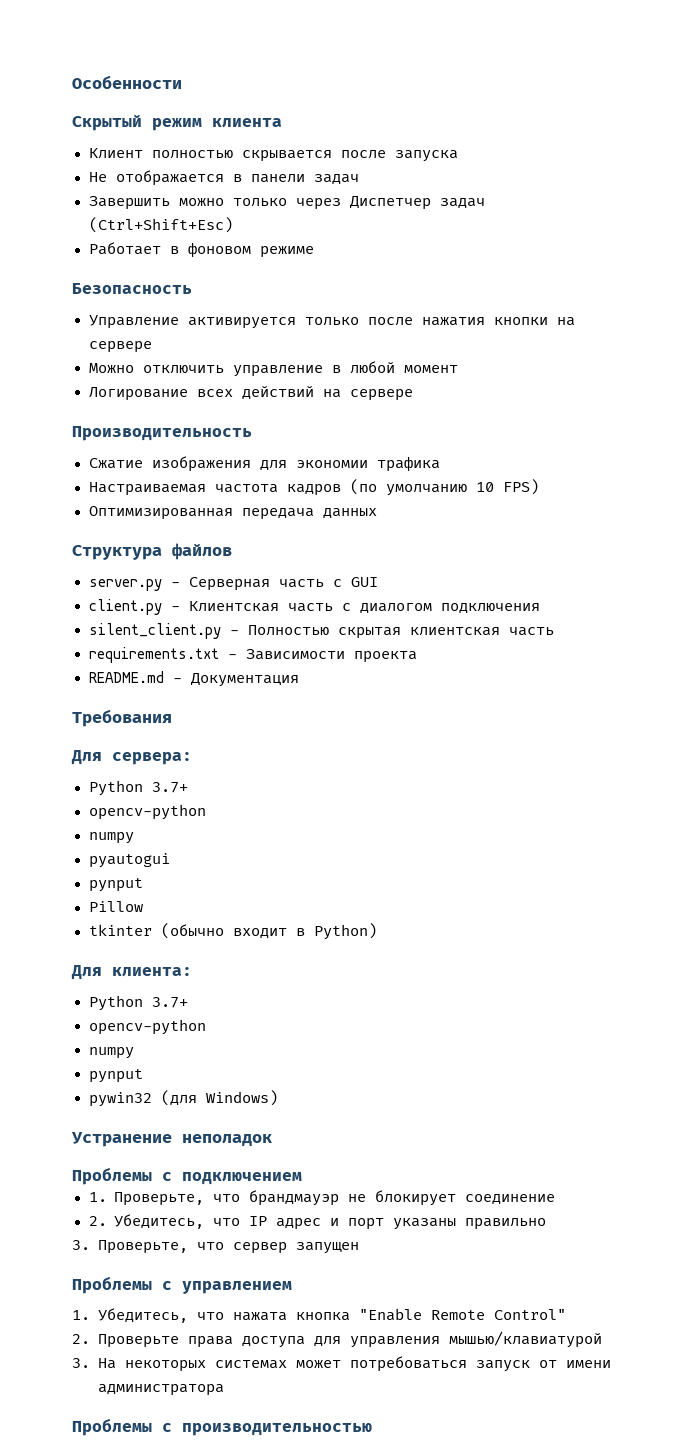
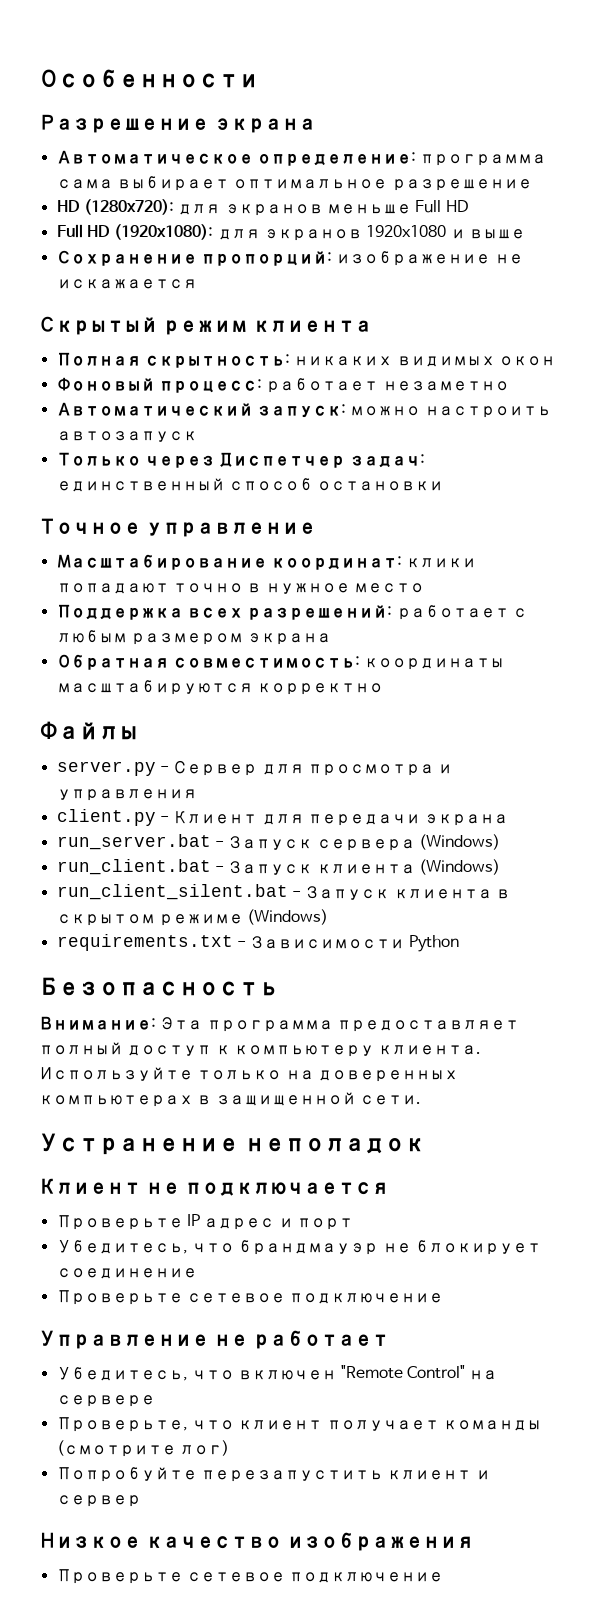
+ Разрешение экрана
+ Автоматическое определение: программа сама выбирает оптимальное разрешение
+ HD (1280x720): для экранов меньше Full HD
+ Full HD (1920x1080): для экранов 1920x1080 и выше
+ Сохранение пропорций: изображение не искажается
  Скрытый режим клиента
- Клиент полностью скрывается после запуска
- Не отображается в панели задач
- Завершить можно только через Диспетчер задач (Ctrl+Shift+Esc)
- Работает в фоновом режиме
+ Полная скрытность: никаких видимых окон
+ Фоновый процесс: работает незаметно
+ Автоматический запуск: можно настроить автозапуск
+ Только через Диспетчер задач: единственный способ остановки
+ Точное управление
+ Масштабирование координат: клики попадают точно в нужное место
+ Поддержка всех разрешений: работает с любым размером экрана
+ Обратная совместимость: координаты масштабируются корректно
+ Файлы
+ server.py - Сервер для просмотра и управления
+ client.py - Клиент для передачи экрана
+ run_server.bat - Запуск сервера (Windows)
+ run_client.bat - Запуск клиента (Windows)
+ run_client_silent.bat - Запуск клиента в скрытом режиме (Windows)
+ requirements.txt - Зависимости Python
  Безопасность
- Управление активируется только после нажатия кнопки на сервере
- Можно отключить управление в любой момент
- Логирование всех действий на сервере
- Производительность
- Сжатие изображения для экономии трафика
- Настраиваемая частота кадров (по умолчанию 10 FPS)
- Оптимизированная передача данных
- Структура файлов
- server.py - Серверная часть с GUI
- client.py - Клиентская часть с диалогом подключения
- silent_client.py - Полностью скрытая клиентская часть
- requirements.txt - Зависимости проекта
- README.md - Документация
- Требования
- Для сервера:
- Python 3.7+
- opencv-python
- numpy
- pyautogui
- pynput
- Pillow
- tkinter (обычно входит в Python)
- Для клиента:
- Python 3.7+
- opencv-python
- numpy
- pynput
- pywin32 (для Windows)
+ Внимание: Эта программа предоставляет полный доступ к компьютеру клиента. Используйте только на доверенных компьютерах в защищенной сети.
  Устранение неполадок
- Проблемы с подключением
- 1. Проверьте, что брандмауэр не блокирует соединение
- 2. Убедитесь, что IP адрес и порт указаны правильно
- 3. Проверьте, что сервер запущен
- Проблемы с управлением
- 1. Убедитесь, что нажата кнопка "Enable Remote Control"
- 2. Проверьте права доступа для управления мышью/клавиатурой
- 3. На некоторых системах может потребоваться запуск от имени администратора
- Проблемы с производительностью
+ Клиент не подключается
+ Проверьте IP адрес и порт
+ Убедитесь, что брандмауэр не блокирует соединение
+ Проверьте сетевое подключение
+ Управление не работает
+ Убедитесь, что включен "Remote Control" на сервере
+ Проверьте, что клиент получает команды (смотрите лог)
+ Попробуйте перезапустить клиент и сервер
+ Низкое качество изображения
+ Проверьте сетевое подключение

